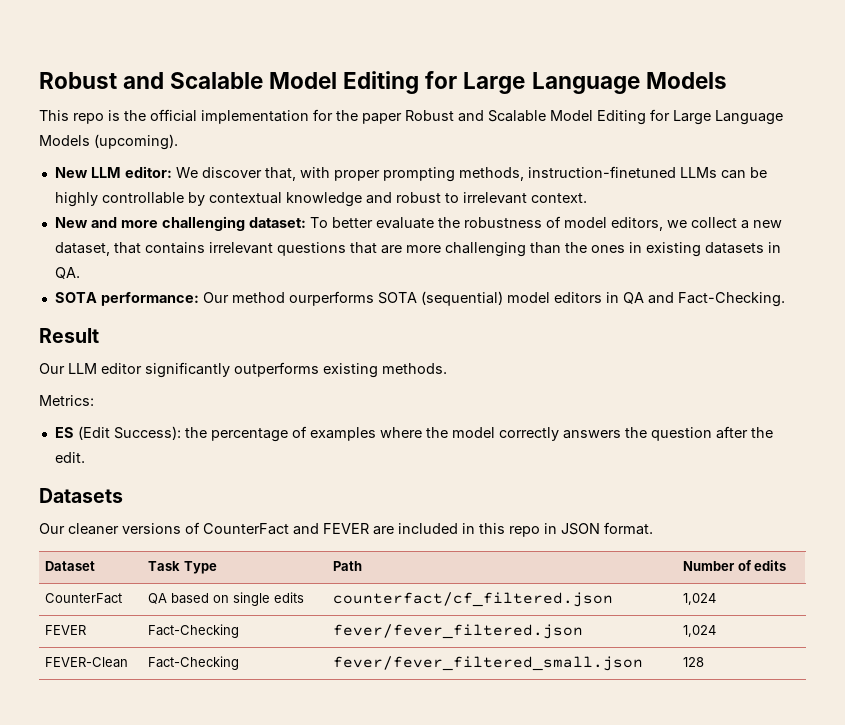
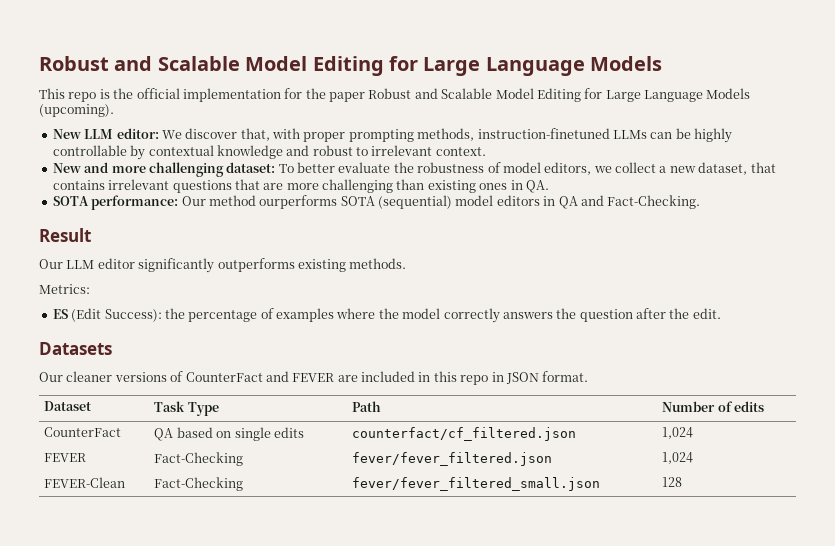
- New and more challenging dataset: To better evaluate the robustness of model editors, we collect a new dataset, that contains irrelevant questions that are more challenging than the ones in existing datasets in QA.
+ New and more challenging dataset: To better evaluate the robustness of model editors, we collect a new dataset, that contains irrelevant questions that are more challenging than existing ones in QA.

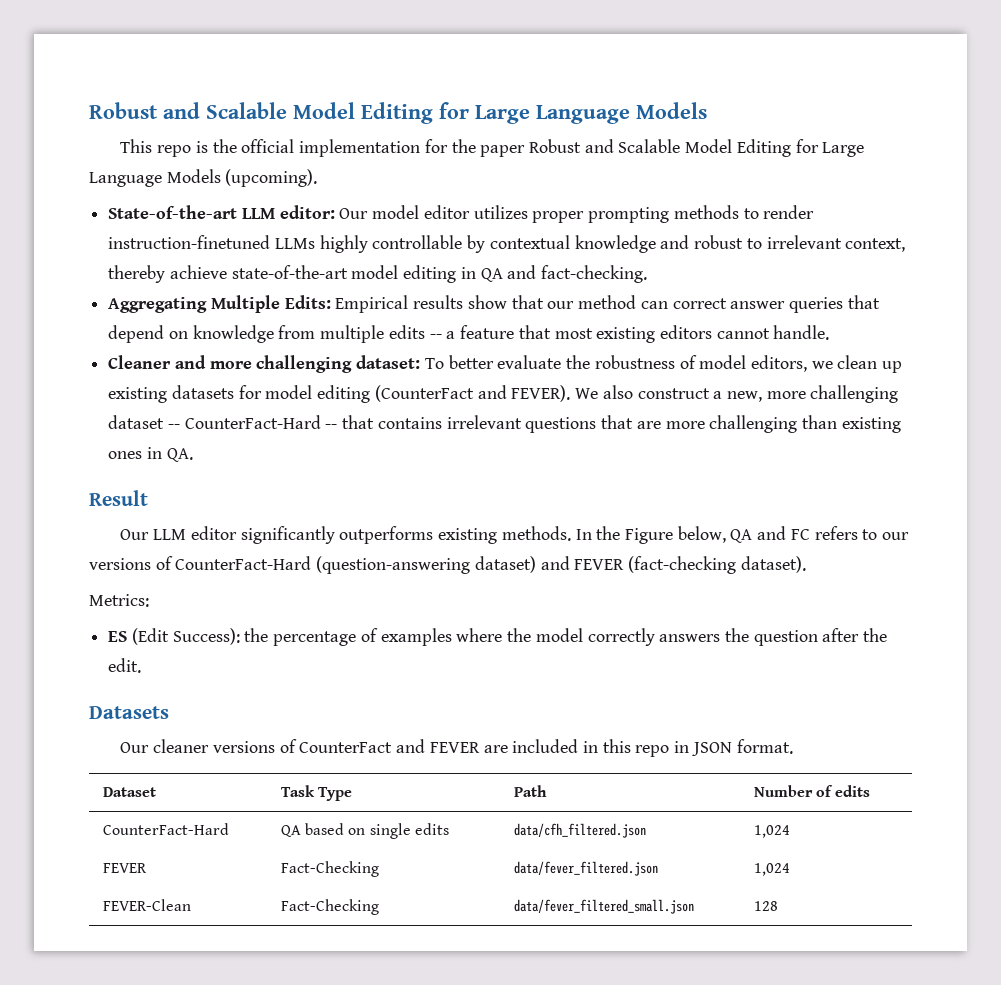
- New LLM editor: We discover that, with proper prompting methods, instruction-finetuned LLMs can be highly controllable by contextual knowledge and robust to irrelevant context.
- New and more challenging dataset: To better evaluate the robustness of model editors, we collect a new dataset, that contains irrelevant questions that are more challenging than existing ones in QA.
+ State-of-the-art LLM editor: Our model editor utilizes proper prompting methods to render instruction-finetuned LLMs highly controllable by contextual knowledge and robust to irrelevant context, thereby achieve state-of-the-art model editing in QA and fact-checking.
+ Aggregating Multiple Edits: Empirical results show that our method can correct answer queries that depend on knowledge from multiple edits -- a feature that most existing editors cannot handle.
+ Cleaner and more challenging dataset: To better evaluate the robustness of model editors, we clean up existing datasets for model editing (CounterFact and FEVER). We also construct a new, more challenging dataset -- CounterFact-Hard -- that contains irrelevant questions that are more challenging than existing ones in QA.
- SOTA performance: Our method ourperforms SOTA (sequential) model editors in QA and Fact-Checking.
+ In the Figure below, QA and FC refers to our versions of CounterFact-Hard (question-answering dataset) and FEVER (fact-checking dataset).
- CounterFact | QA based on single edits | counterfact/cf_filtered.json | 1,024
+ CounterFact-Hard | QA based on single edits | data/cfh_filtered.json | 1,024
- FEVER | Fact-Checking | fever/fever_filtered.json | 1,024
+ FEVER | Fact-Checking | data/fever_filtered.json | 1,024
- FEVER-Clean | Fact-Checking | fever/fever_filtered_small.json | 128
+ FEVER-Clean | Fact-Checking | data/fever_filtered_small.json | 128

